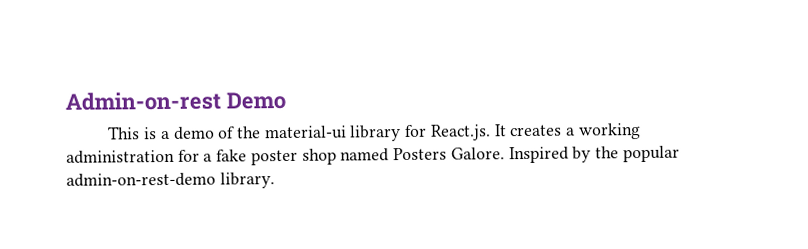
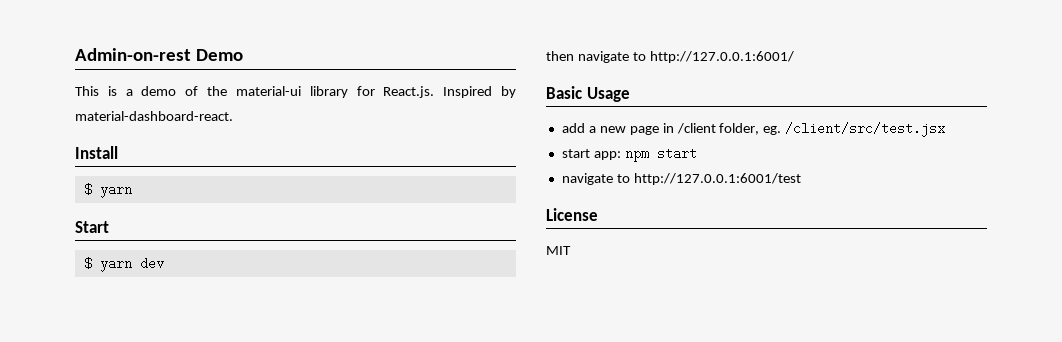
- This is a demo of the material-ui library for React.js. It creates a working administration for a fake poster shop named Posters Galore. Inspired by the popular admin-on-rest-demo library.
+ This is a demo of the material-ui library for React.js. Inspired by material-dashboard-react.
+ Install
+ $ yarn
+ Start
+ $ yarn dev
+ then navigate to http://127.0.0.1:6001/
+ Basic Usage
+ add a new page in /client folder, eg. /client/src/test.jsx
+ start app: npm start
+ navigate to http://127.0.0.1:6001/test
+ License
+ MIT

